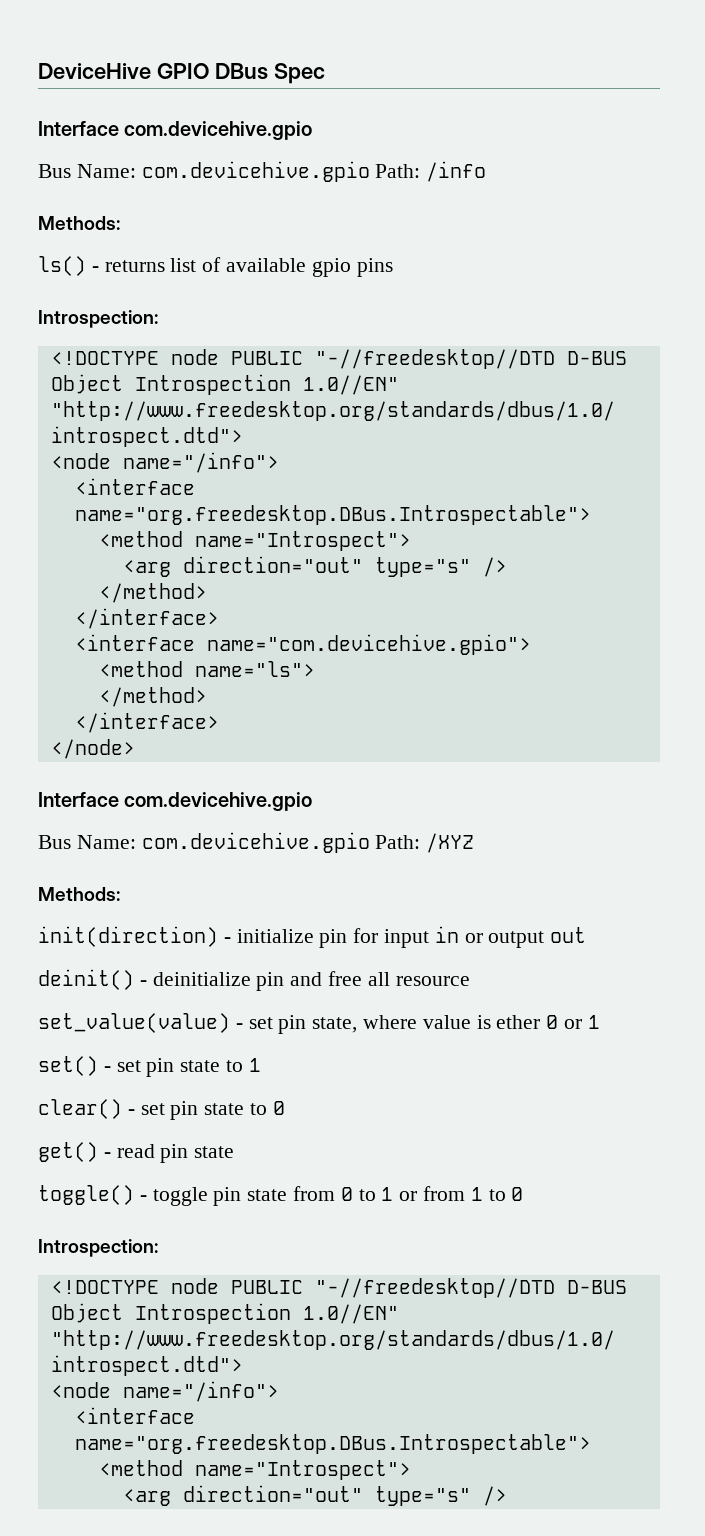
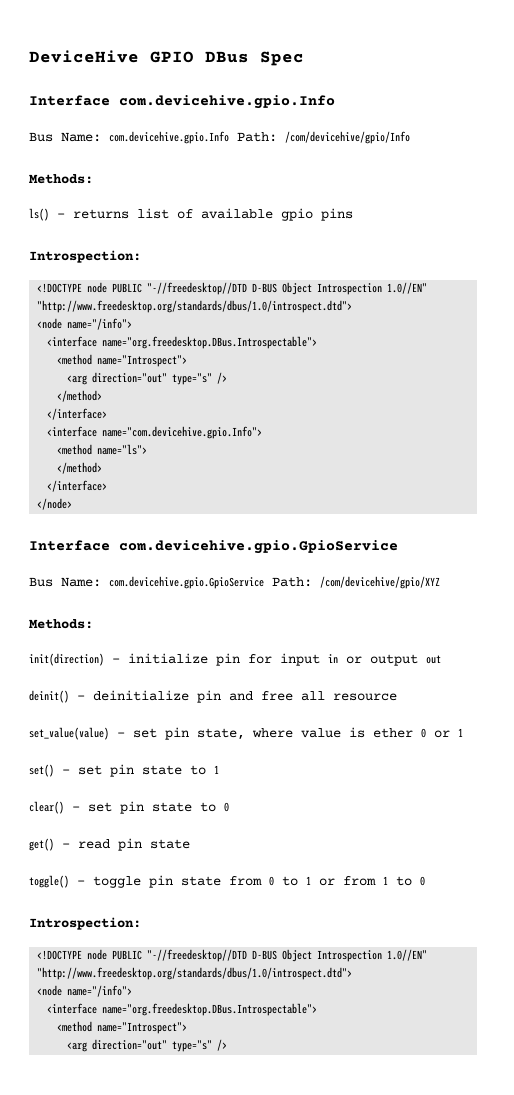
  DeviceHive GPIO DBus Spec
- Interface com.devicehive.gpio
- Bus Name: com.devicehive.gpio Path: /info
+ Interface com.devicehive.gpio.Info
+ Bus Name: com.devicehive.gpio.Info Path: /com/devicehive/gpio/Info
- <interface name="com.devicehive.gpio">
+ <interface name="com.devicehive.gpio.Info">
  </node>
- Interface com.devicehive.gpio
- Bus Name: com.devicehive.gpio Path: /XYZ
+ Interface com.devicehive.gpio.GpioService
+ Bus Name: com.devicehive.gpio.GpioService Path: /com/devicehive/gpio/XYZ

